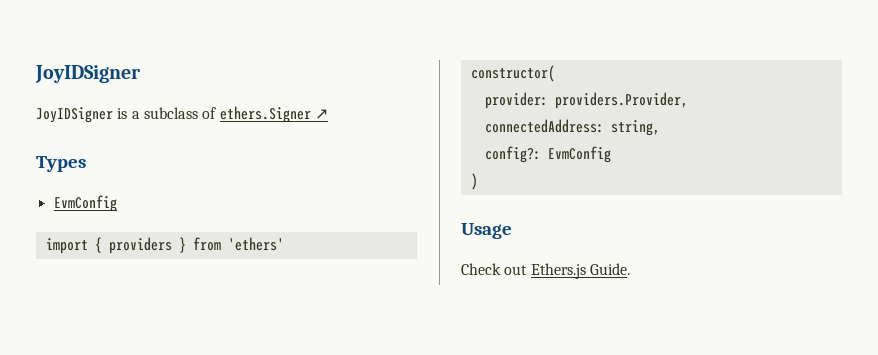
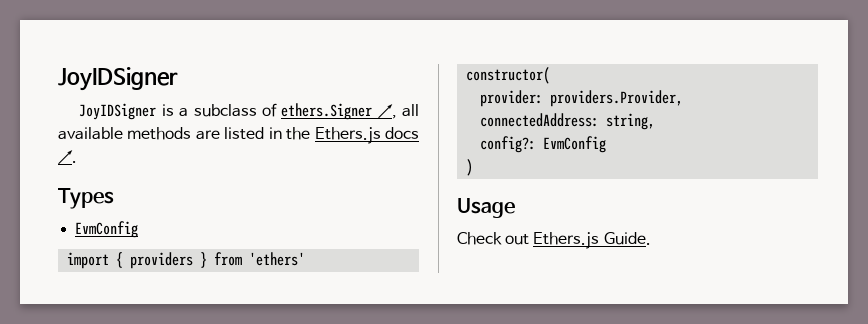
- JoyIDSigner is a subclass of ethers.Signer ↗
+ JoyIDSigner is a subclass of ethers.Signer ↗, all available methods are listed in the Ethers.js docs ↗.

